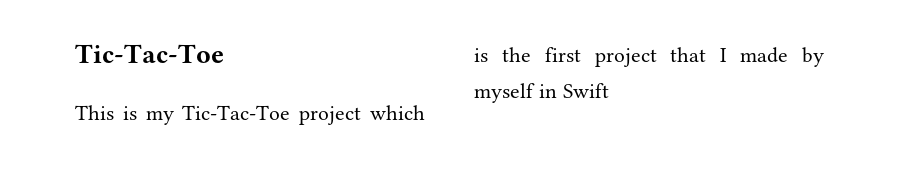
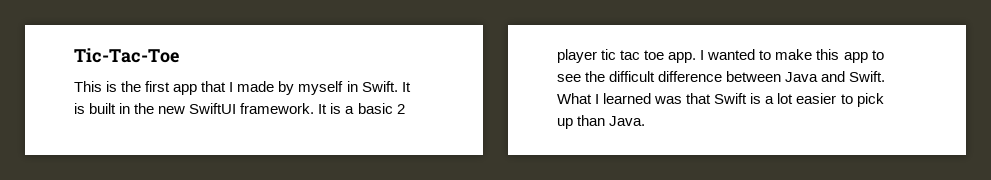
- This is my Tic-Tac-Toe project which is the first project that I made by myself in Swift
+ This is the first app that I made by myself in Swift. It is built in the new SwiftUI framework. It is a basic 2 player tic tac toe app. I wanted to make this app to see the difficult difference between Java and Swift. What I learned was that Swift is a lot easier to pick up than Java.

